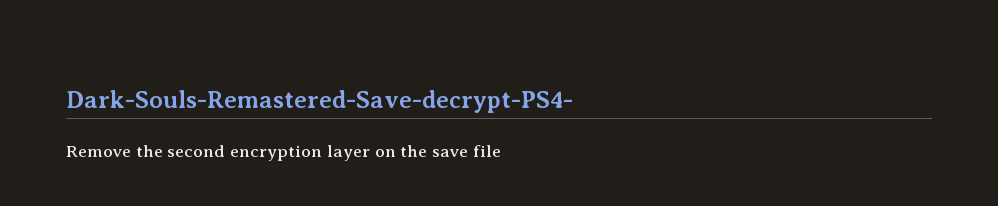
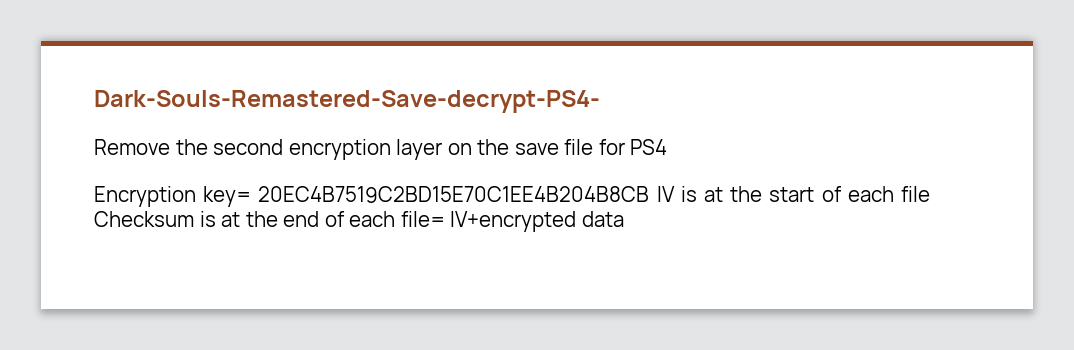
- Remove the second encryption layer on the save file
+ Remove the second encryption layer on the save file for PS4
+ Encryption key= 20EC4B7519C2BD15E70C1EE4B204B8CB IV is at the start of each file Checksum is at the end of each file= IV+encrypted data

